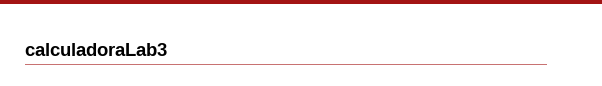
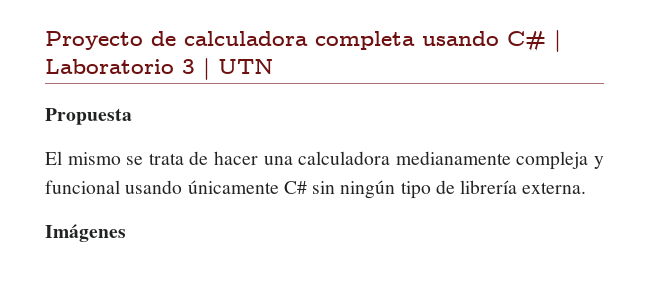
- calculadoraLab3
+ Proyecto de calculadora completa usando C# | Laboratorio 3 | UTN
+ Propuesta
+ El mismo se trata de hacer una calculadora medianamente compleja y funcional usando únicamente C# sin ningún tipo de librería externa.
+ Imágenes

